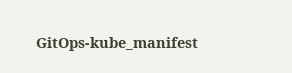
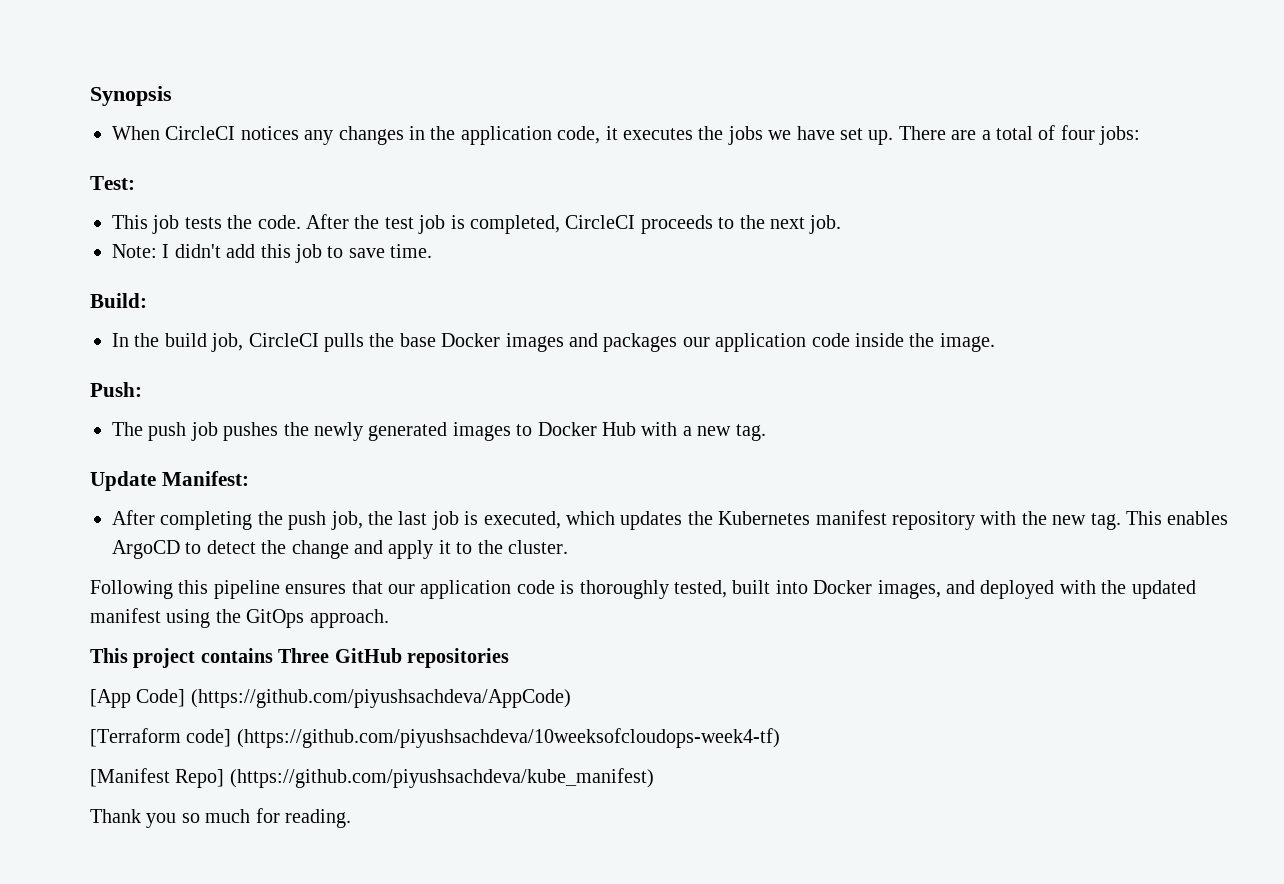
- GitOps-kube_manifest
+ Synopsis
+ When CircleCI notices any changes in the application code, it executes the jobs we have set up. There are a total of four jobs:
+ Test:
+ This job tests the code. After the test job is completed, CircleCI proceeds to the next job.
+ Note: I didn't add this job to save time.
+ Build:
+ In the build job, CircleCI pulls the base Docker images and packages our application code inside the image.
+ Push:
+ The push job pushes the newly generated images to Docker Hub with a new tag.
+ Update Manifest:
+ After completing the push job, the last job is executed, which updates the Kubernetes manifest repository with the new tag. This enables ArgoCD to detect the change and apply it to the cluster.
+ Following this pipeline ensures that our application code is thoroughly tested, built into Docker images, and deployed with the updated manifest using the GitOps approach.
+ This project contains Three GitHub repositories
+ [App Code] (https://github.com/piyushsachdeva/AppCode)
+ [Terraform code] (https://github.com/piyushsachdeva/10weeksofcloudops-week4-tf)
+ [Manifest Repo] (https://github.com/piyushsachdeva/kube_manifest)
+ Thank you so much for reading.

